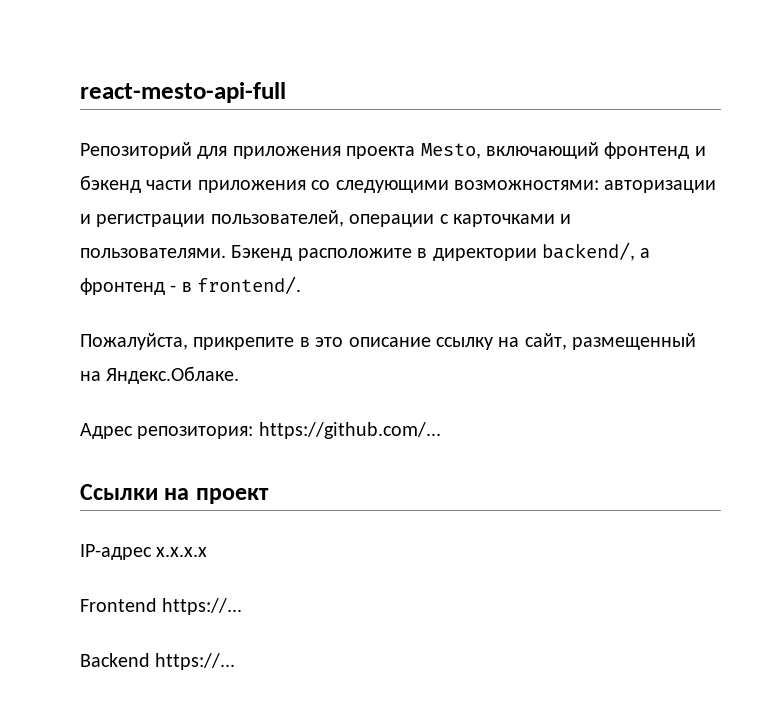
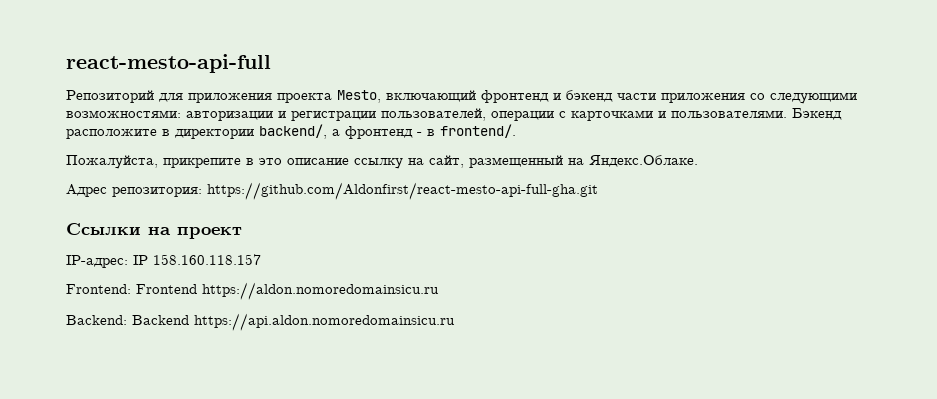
- Адрес репозитория: https://github.com/...
+ Адрес репозитория: https://github.com/Aldonfirst/react-mesto-api-full-gha.git
- IP-адрес x.x.x.x
- Frontend https://...
- Backend https://...
+ IP-адрес: IP 158.160.118.157
+ Frontend: Frontend https://aldon.nomoredomainsicu.ru
+ Backend: Backend https://api.aldon.nomoredomainsicu.ru

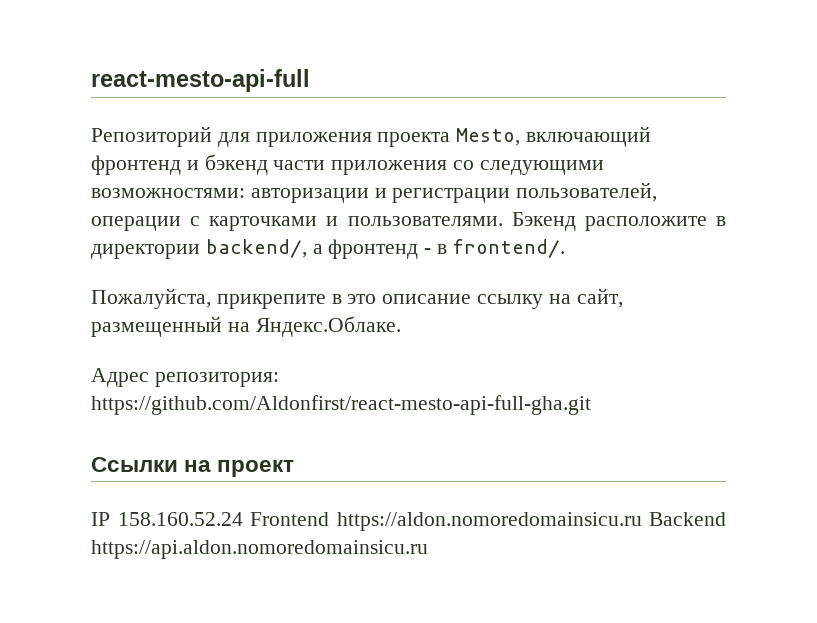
- IP-адрес: IP 158.160.118.157
- Frontend: Frontend https://aldon.nomoredomainsicu.ru
- Backend: Backend https://api.aldon.nomoredomainsicu.ru
+ IP 158.160.52.24 Frontend https://aldon.nomoredomainsicu.ru Backend https://api.aldon.nomoredomainsicu.ru

